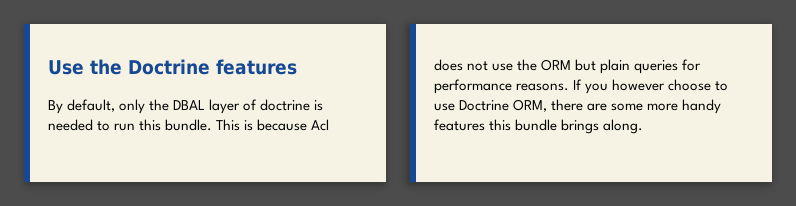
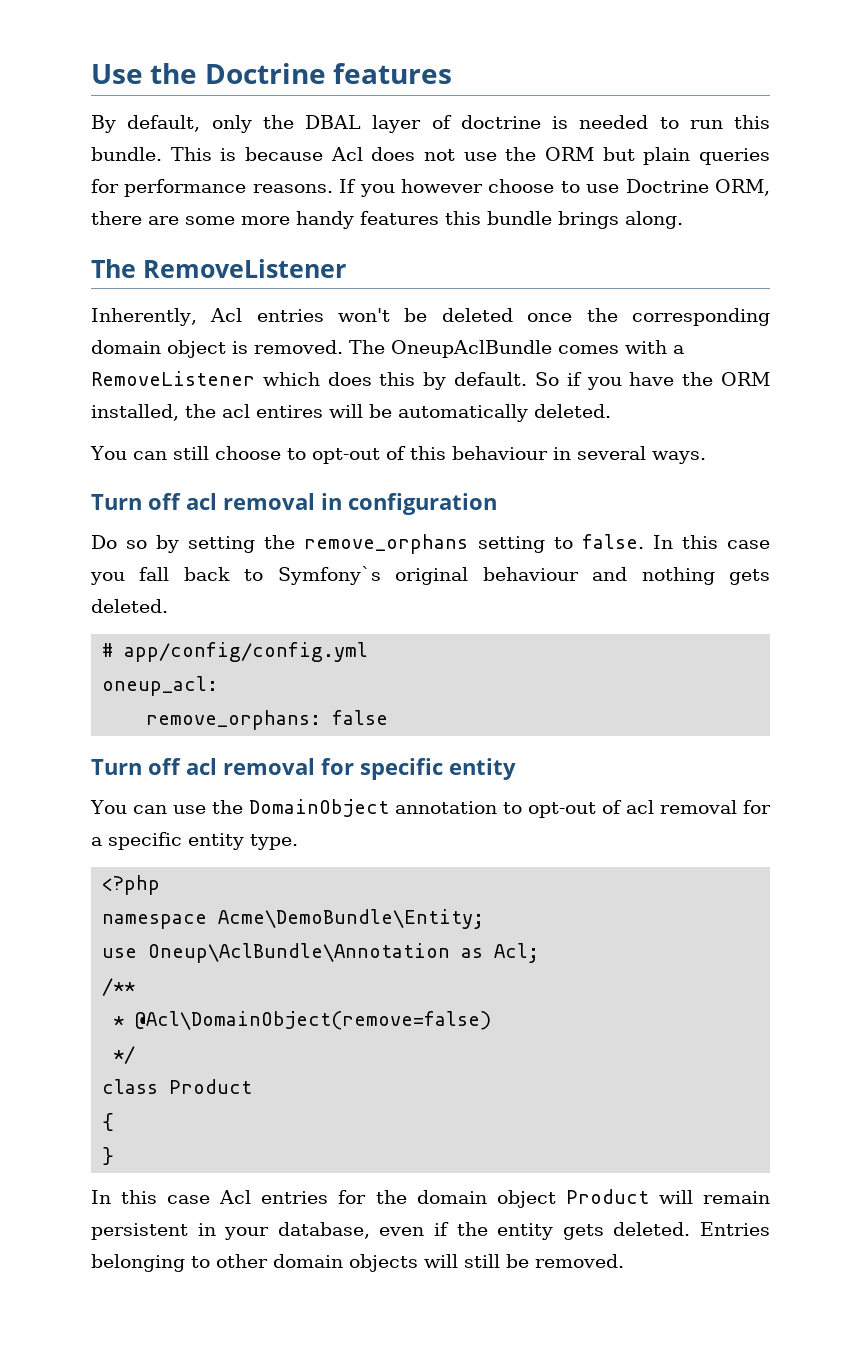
+ The RemoveListener
+ Inherently, Acl entries won't be deleted once the corresponding domain object is removed. The OneupAclBundle comes with a RemoveListener which does this by default. So if you have the ORM installed, the acl entires will be automatically deleted.
+ You can still choose to opt-out of this behaviour in several ways.
+ Turn off acl removal in configuration
+ Do so by setting the remove_orphans setting to false. In this case you fall back to Symfony`s original behaviour and nothing gets deleted.
+ # app/config/config.yml
+ oneup_acl:
+ remove_orphans: false
+ Turn off acl removal for specific entity
+ You can use the DomainObject annotation to opt-out of acl removal for a specific entity type.
+ <?php
+ namespace Acme\DemoBundle\Entity;
+ use Oneup\AclBundle\Annotation as Acl;
+ /**
+ * @Acl\DomainObject(remove=false)
+ */
+ class Product
+ {
+ }
+ In this case Acl entries for the domain object Product will remain persistent in your database, even if the entity gets deleted. Entries belonging to other domain objects will still be removed.

